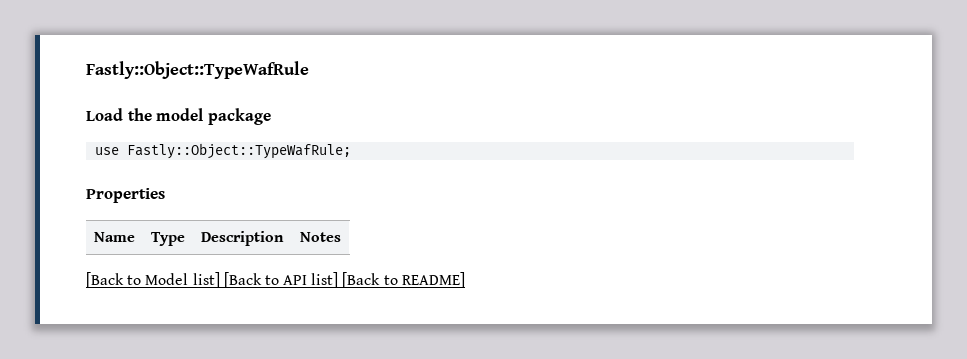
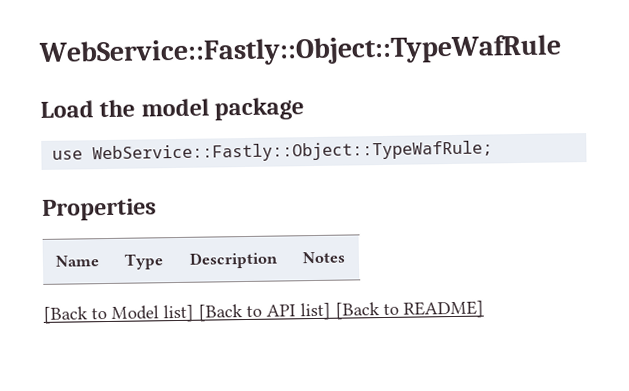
- Fastly::Object::TypeWafRule
+ WebService::Fastly::Object::TypeWafRule
- use Fastly::Object::TypeWafRule;
+ use WebService::Fastly::Object::TypeWafRule;

